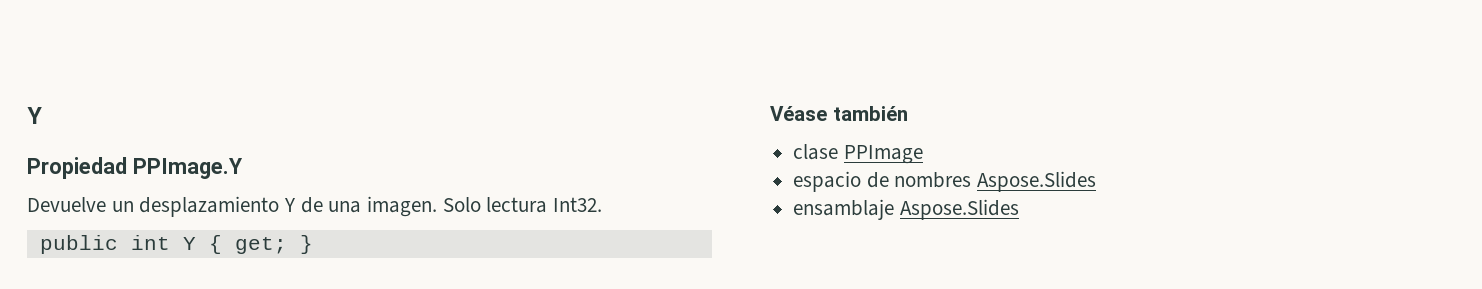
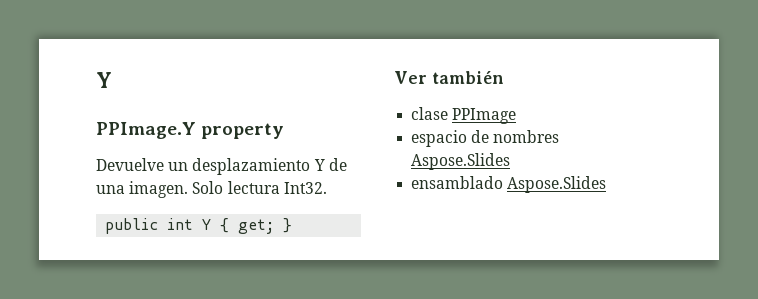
- Propiedad PPImage.Y
+ PPImage.Y property
- Véase también
+ Ver también
- ensamblaje Aspose.Slides
+ ensamblado Aspose.Slides

